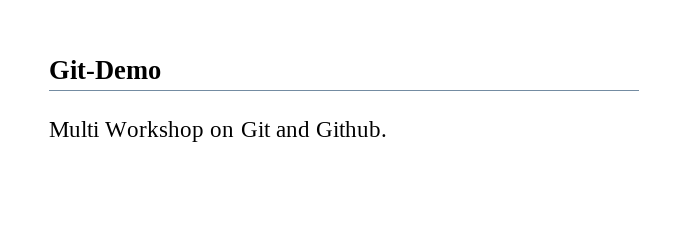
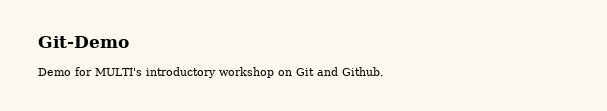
- Multi Workshop on Git and Github.
+ Demo for MULTI's introductory workshop on Git and Github.

